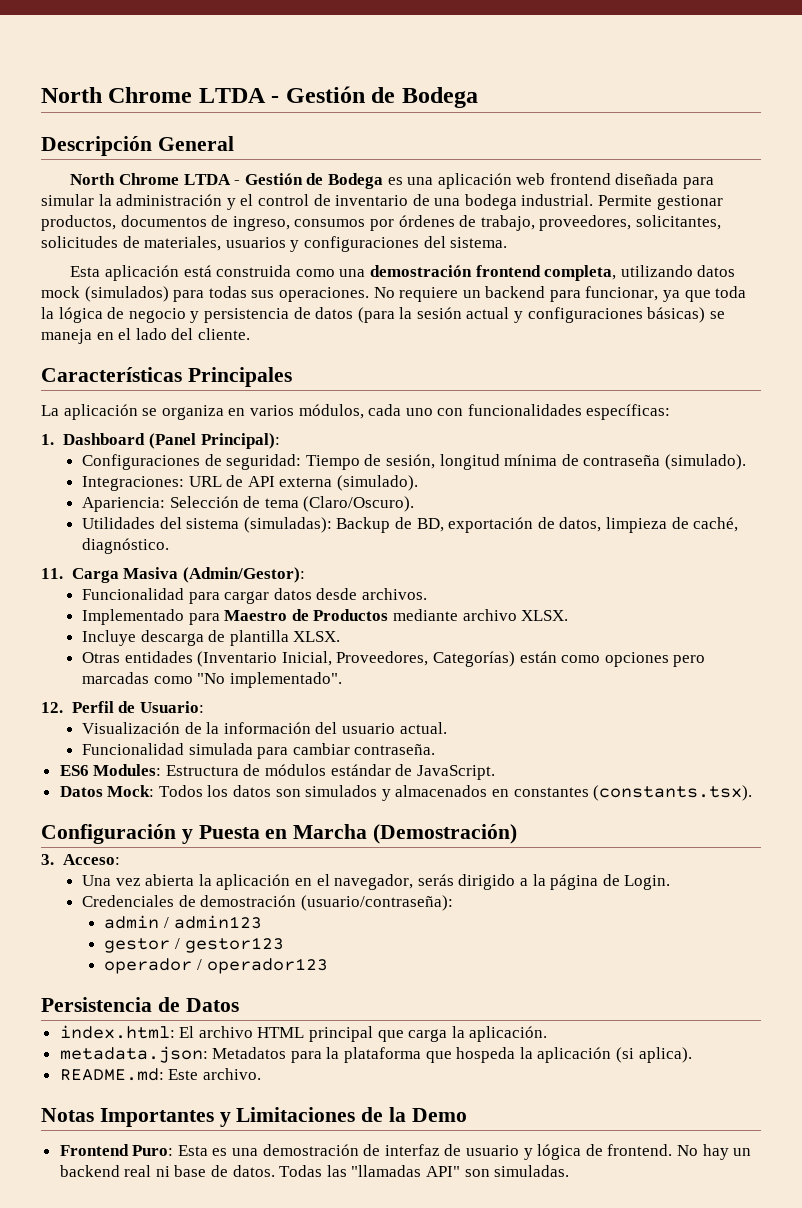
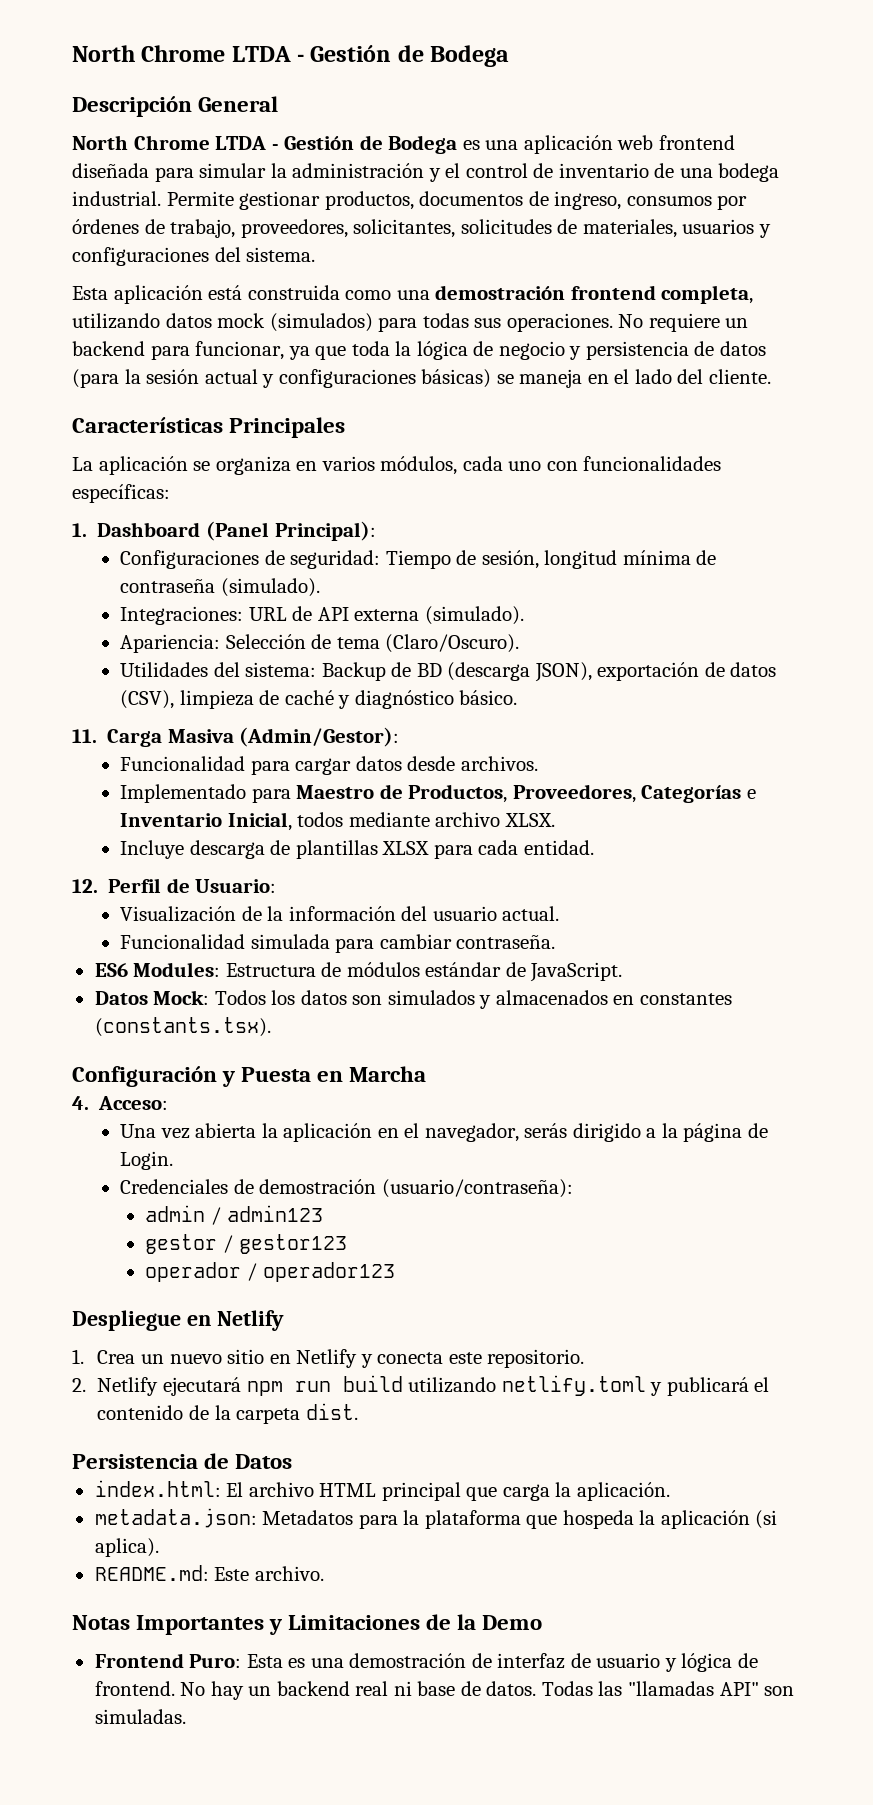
- Utilidades del sistema (simuladas): Backup de BD, exportación de datos, limpieza de caché, diagnóstico.
+ Utilidades del sistema: Backup de BD (descarga JSON), exportación de datos (CSV), limpieza de caché y diagnóstico básico.
- Implementado para Maestro de Productos mediante archivo XLSX.
+ Implementado para Maestro de Productos, Proveedores, Categorías e Inventario Inicial, todos mediante archivo XLSX.
- Incluye descarga de plantilla XLSX.
- Otras entidades (Inventario Inicial, Proveedores, Categorías) están como opciones pero marcadas como "No implementado".
+ Incluye descarga de plantillas XLSX para cada entidad.
- Configuración y Puesta en Marcha (Demostración)
- 3. Acceso:
+ Configuración y Puesta en Marcha
+ 4. Acceso:
+ Despliegue en Netlify
+ 1. Crea un nuevo sitio en Netlify y conecta este repositorio.
+ 2. Netlify ejecutará npm run build utilizando netlify.toml y publicará el contenido de la carpeta dist.

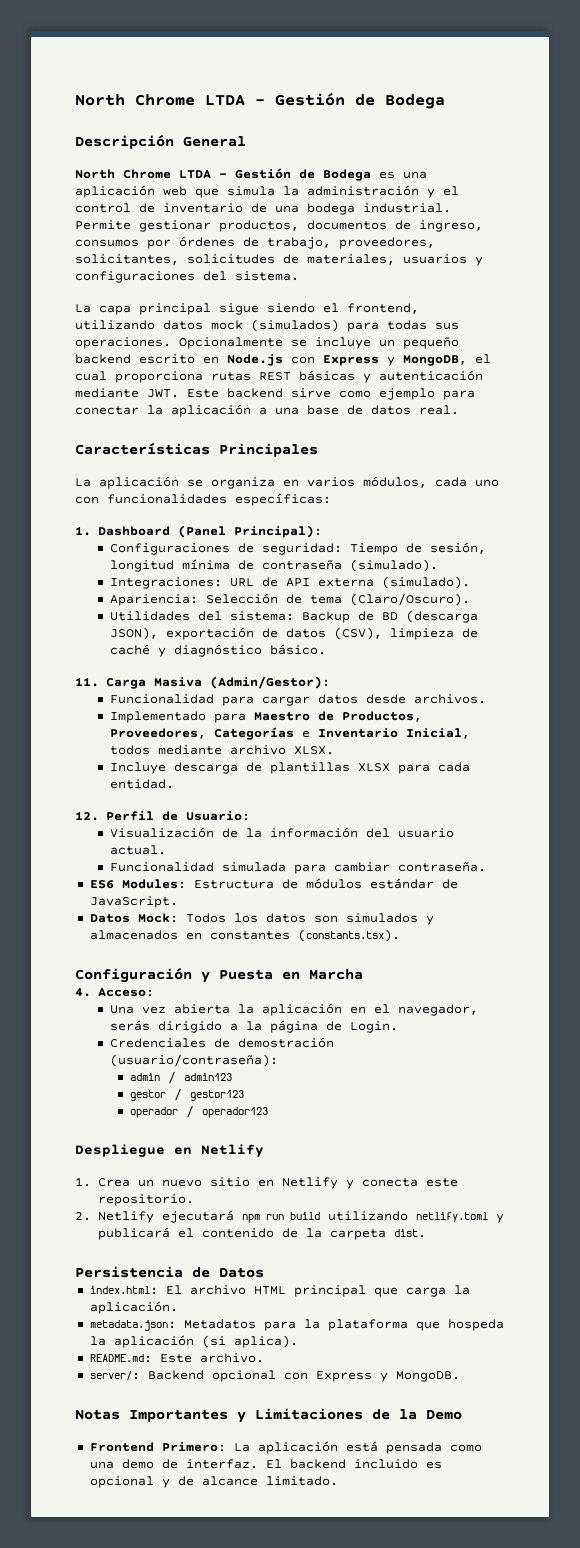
- North Chrome LTDA - Gestión de Bodega es una aplicación web frontend diseñada para simular la administración y el control de inventario de una bodega industrial.
+ North Chrome LTDA - Gestión de Bodega es una aplicación web que simula la administración y el control de inventario de una bodega industrial.
- Esta aplicación está construida como una demostración frontend completa, utilizando datos mock (simulados) para todas sus operaciones.
+ La capa principal sigue siendo el frontend, utilizando datos mock (simulados) para todas sus operaciones.
- No requiere un backend para funcionar, ya que toda la lógica de negocio y persistencia de datos (para la sesión actual y configuraciones básicas) se maneja en el lado del cliente.
+ Opcionalmente se incluye un pequeño backend escrito en Node.js con Express y MongoDB, el cual proporciona rutas REST básicas y autenticación mediante JWT. Este backend sirve como ejemplo para conectar la aplicación a una base de datos real.
+ server/: Backend opcional con Express y MongoDB.
- Frontend Puro: Esta es una demostración de interfaz de usuario y lógica de frontend. No hay un backend real ni base de datos. Todas las "llamadas API" son simuladas.
+ Frontend Primero: La aplicación está pensada como una demo de interfaz. El backend incluido es opcional y de alcance limitado.

